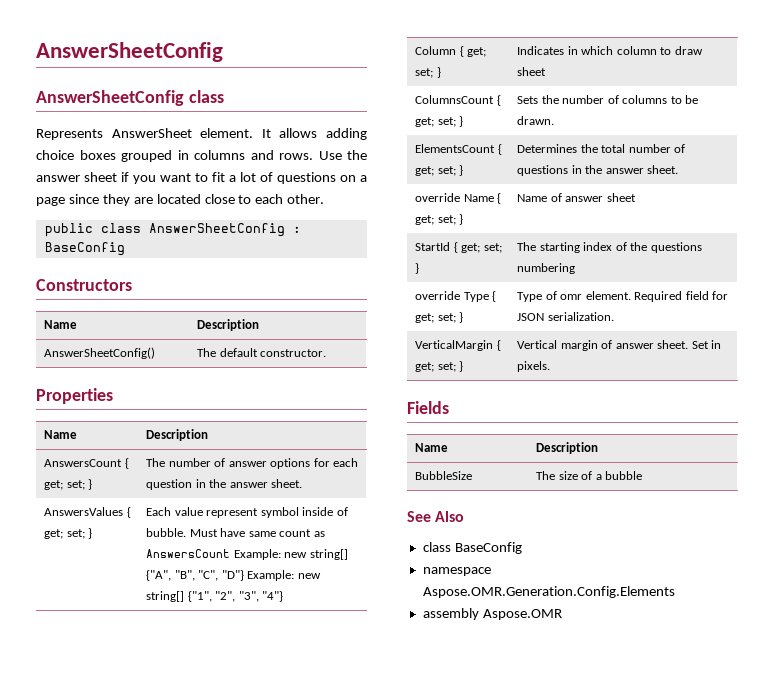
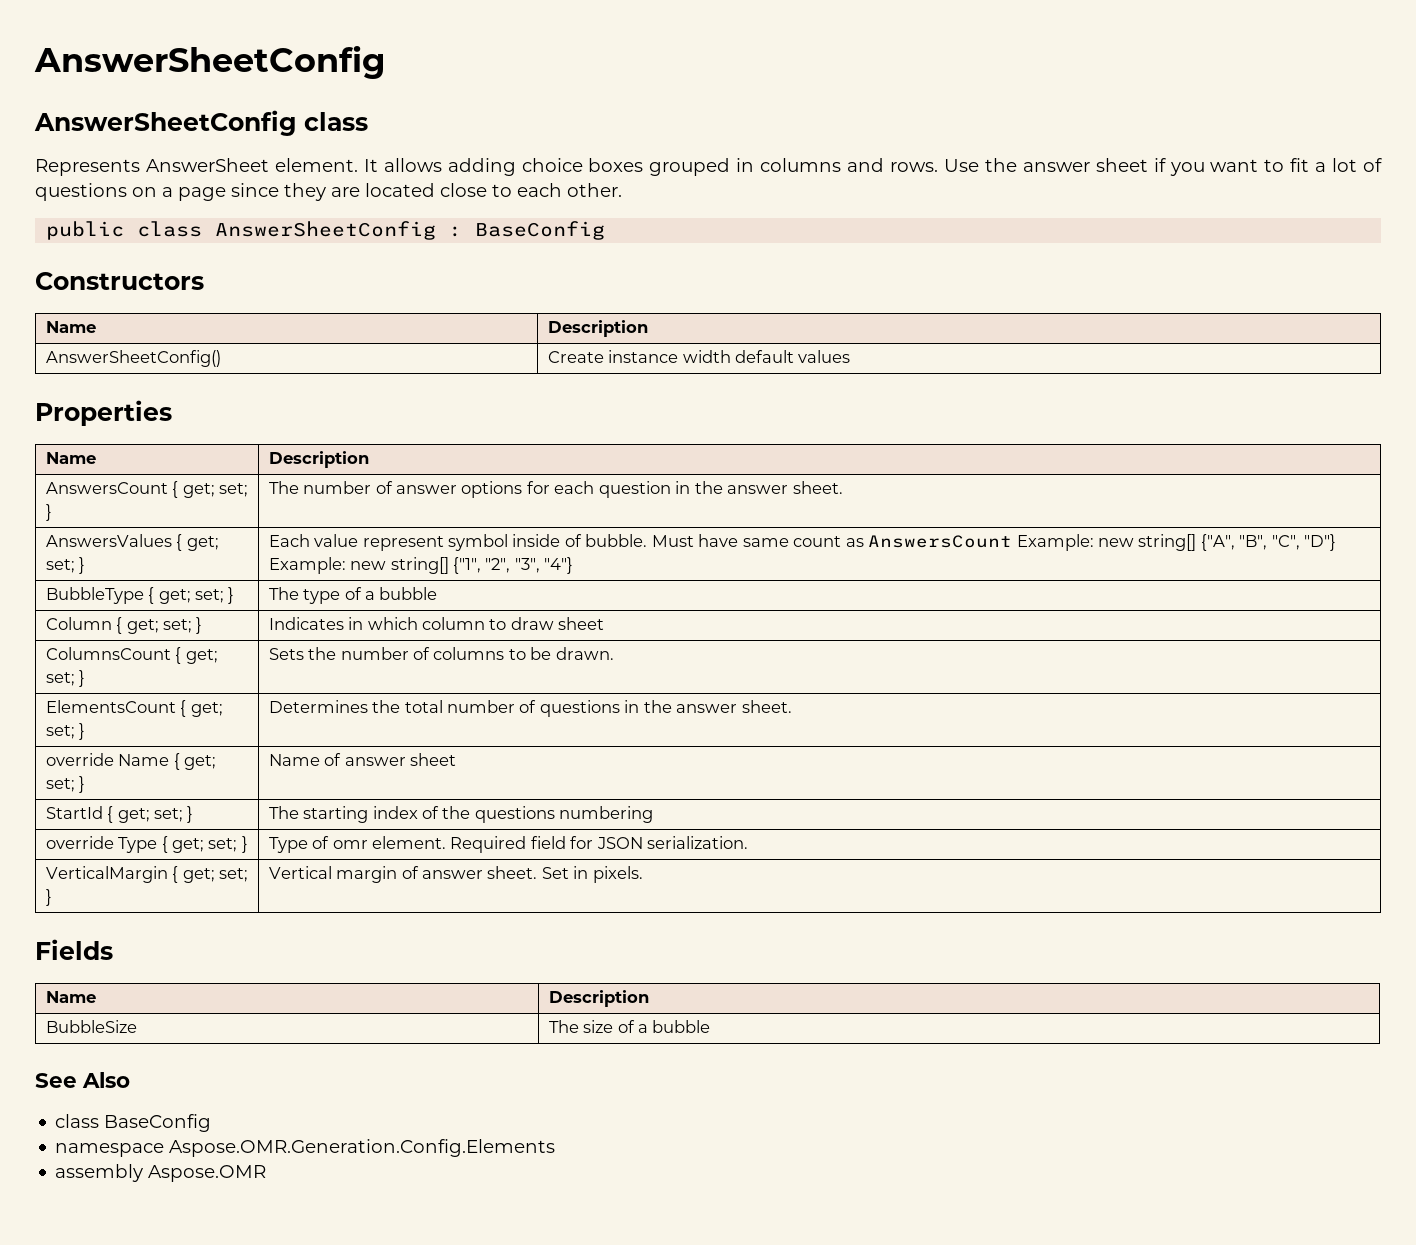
- AnswerSheetConfig() | The default constructor.
+ AnswerSheetConfig() | Create instance width default values
+ BubbleType { get; set; } | The type of a bubble

